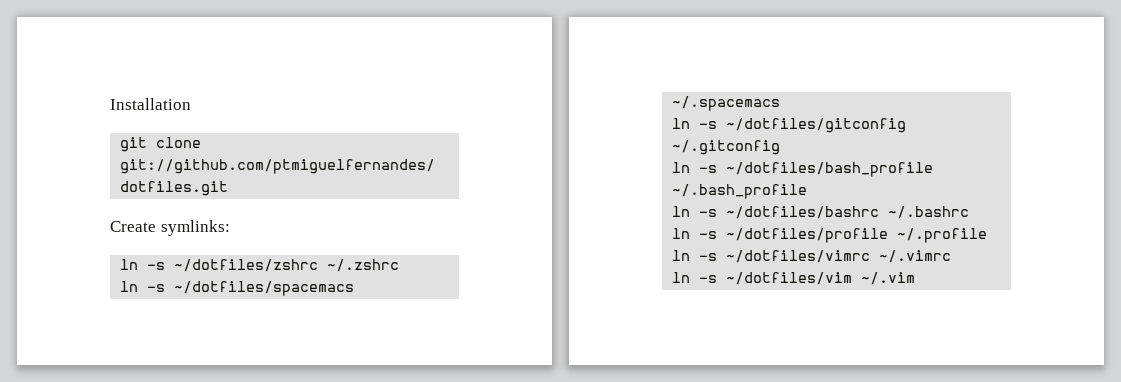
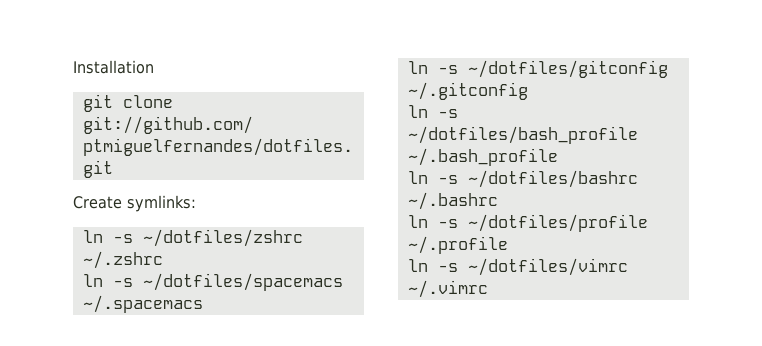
- ln -s ~/dotfiles/vim ~/.vim

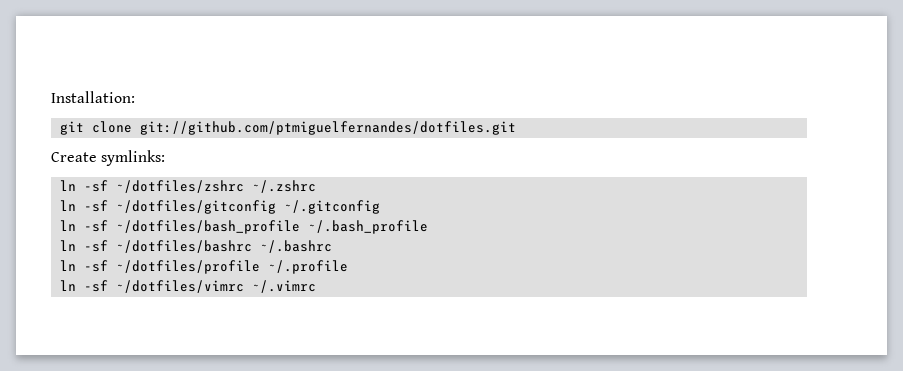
- Installation
+ Installation:
- ln -s ~/dotfiles/zshrc ~/.zshrc
+ ln -sf ~/dotfiles/zshrc ~/.zshrc
- ln -s ~/dotfiles/spacemacs ~/.spacemacs
- ln -s ~/dotfiles/gitconfig ~/.gitconfig
+ ln -sf ~/dotfiles/gitconfig ~/.gitconfig
- ln -s ~/dotfiles/bash_profile ~/.bash_profile
+ ln -sf ~/dotfiles/bash_profile ~/.bash_profile
- ln -s ~/dotfiles/bashrc ~/.bashrc
+ ln -sf ~/dotfiles/bashrc ~/.bashrc
- ln -s ~/dotfiles/profile ~/.profile
+ ln -sf ~/dotfiles/profile ~/.profile
- ln -s ~/dotfiles/vimrc ~/.vimrc
+ ln -sf ~/dotfiles/vimrc ~/.vimrc

